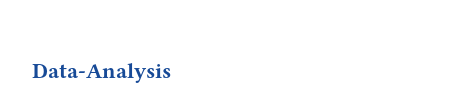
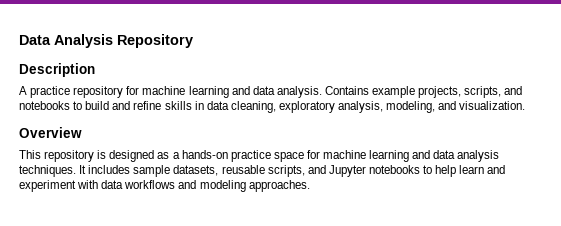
- Data-Analysis
+ Data Analysis Repository
+ Description
+ A practice repository for machine learning and data analysis. Contains example projects, scripts, and notebooks to build and refine skills in data cleaning, exploratory analysis, modeling, and visualization.
+ Overview
+ This repository is designed as a hands-on practice space for machine learning and data analysis techniques. It includes sample datasets, reusable scripts, and Jupyter notebooks to help learn and experiment with data workflows and modeling approaches.

